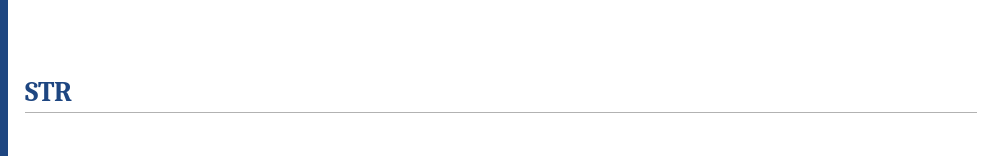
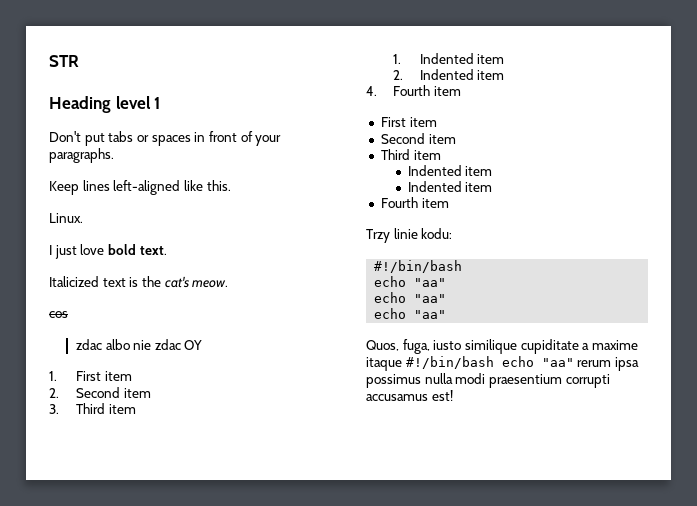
+ Heading level 1
+ Don't put tabs or spaces in front of your paragraphs.
+ Keep lines left-aligned like this.
+ Linux.
+ I just love bold text.
+ Italicized text is the cat's meow.
+ cos
+ zdac albo nie zdac OY
+ 1. First item
+ 2. Second item
+ 3. Third item
+ 1. Indented item
+ 2. Indented item
+ 4. Fourth item
+ First item
+ Second item
+ Third item
+ Indented item
+ Indented item
+ Fourth item
+ Trzy linie kodu:
+ #!/bin/bash
+ echo "aa"
+ echo "aa"
+ echo "aa"
+ Quos, fuga, iusto similique cupiditate a maxime itaque #!/bin/bash echo "aa" rerum ipsa possimus nulla modi praesentium corrupti accusamus est!

